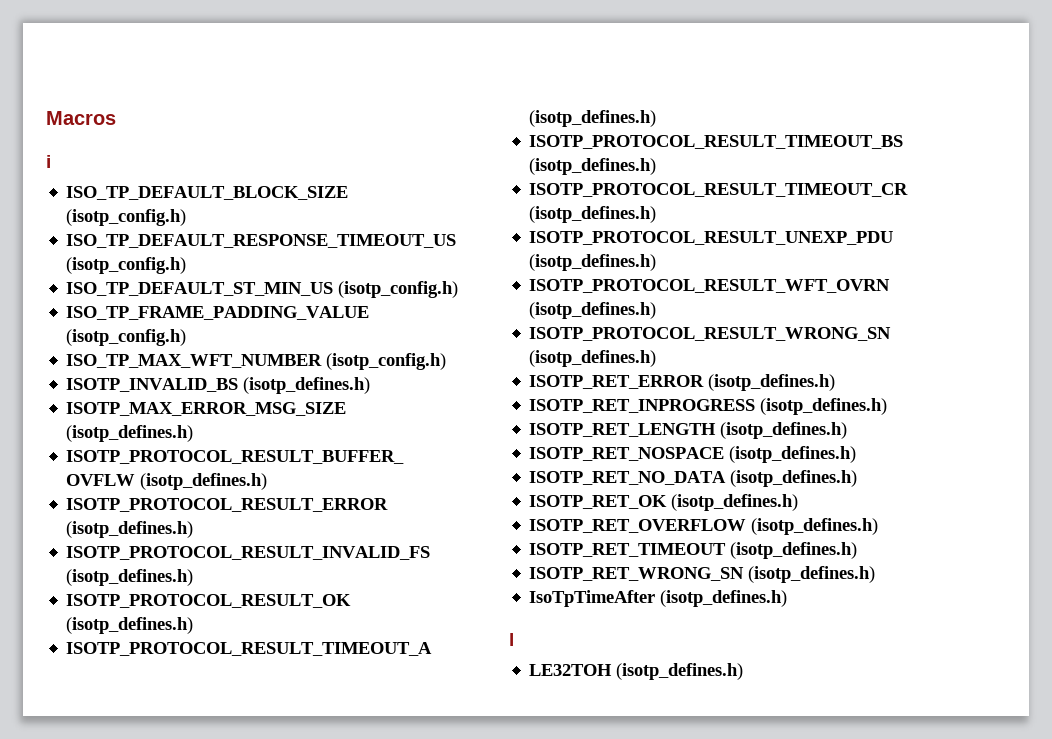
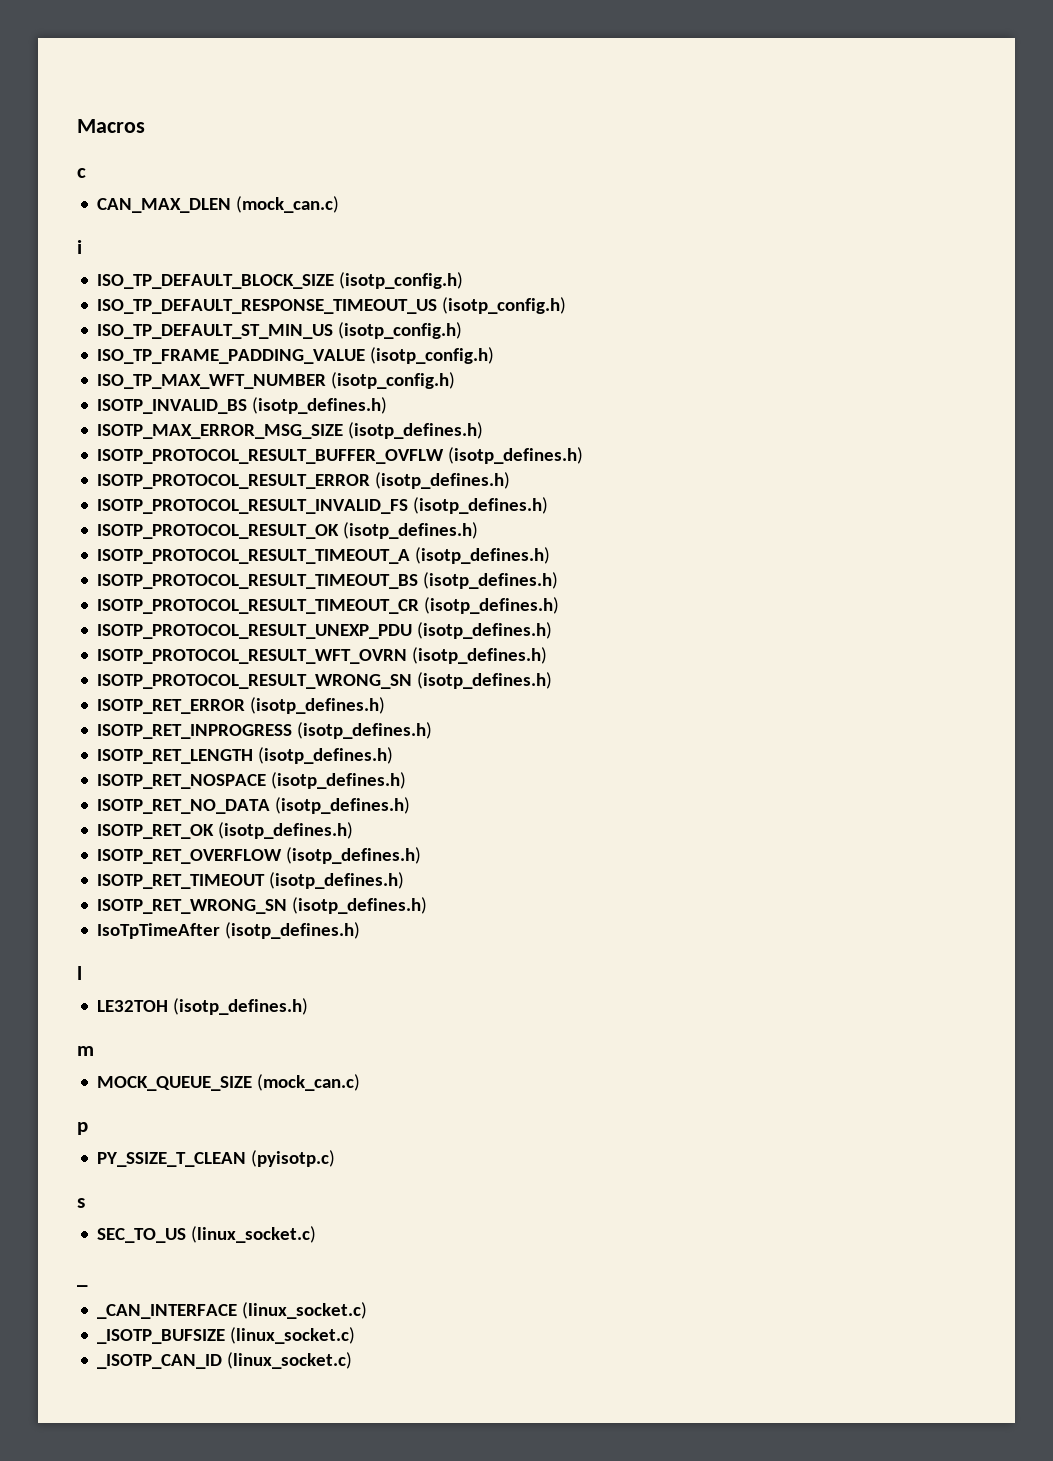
+ c
+ CAN_MAX_DLEN (mock_can.c)
+ m
+ MOCK_QUEUE_SIZE (mock_can.c)
+ p
+ PY_SSIZE_T_CLEAN (pyisotp.c)
+ s
+ SEC_TO_US (linux_socket.c)
+ _
+ _CAN_INTERFACE (linux_socket.c)
+ _ISOTP_BUFSIZE (linux_socket.c)
+ _ISOTP_CAN_ID (linux_socket.c)

